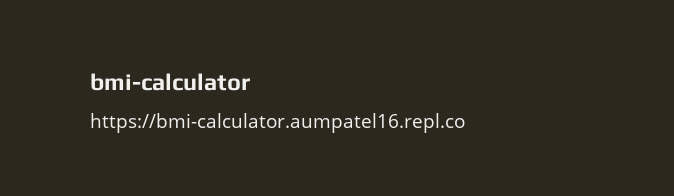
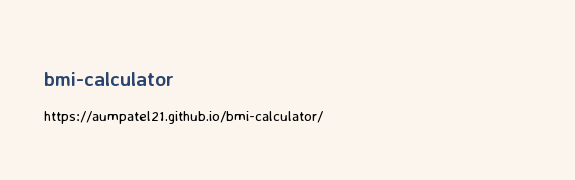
- https://bmi-calculator.aumpatel16.repl.co
+ https://aumpatel21.github.io/bmi-calculator/

